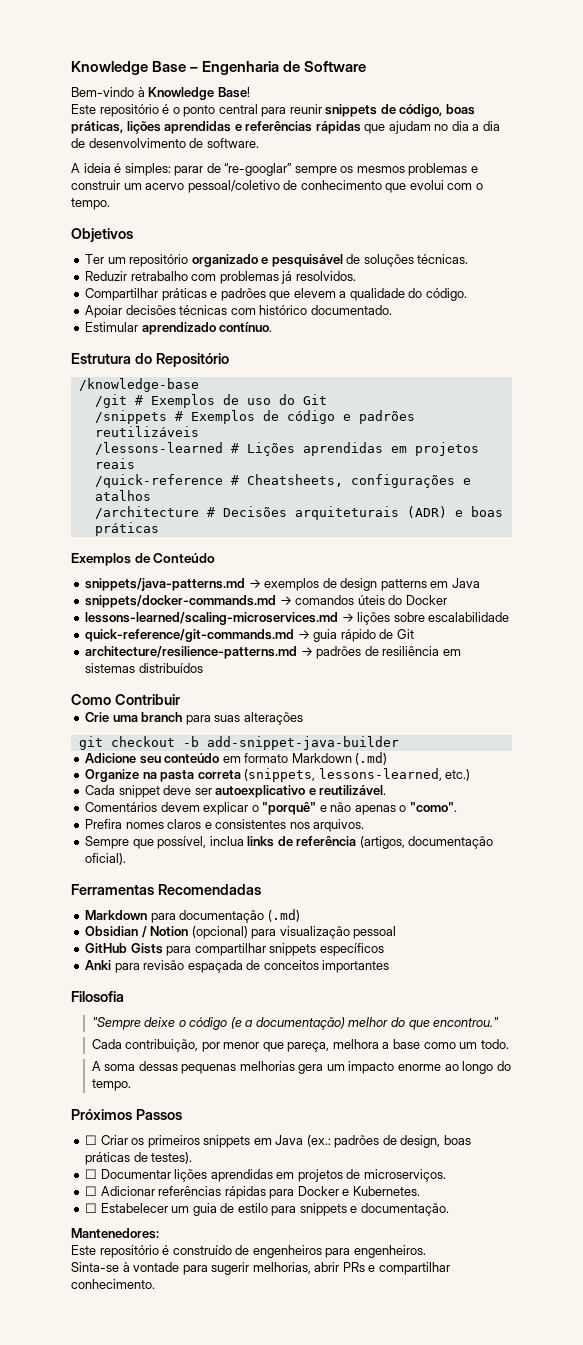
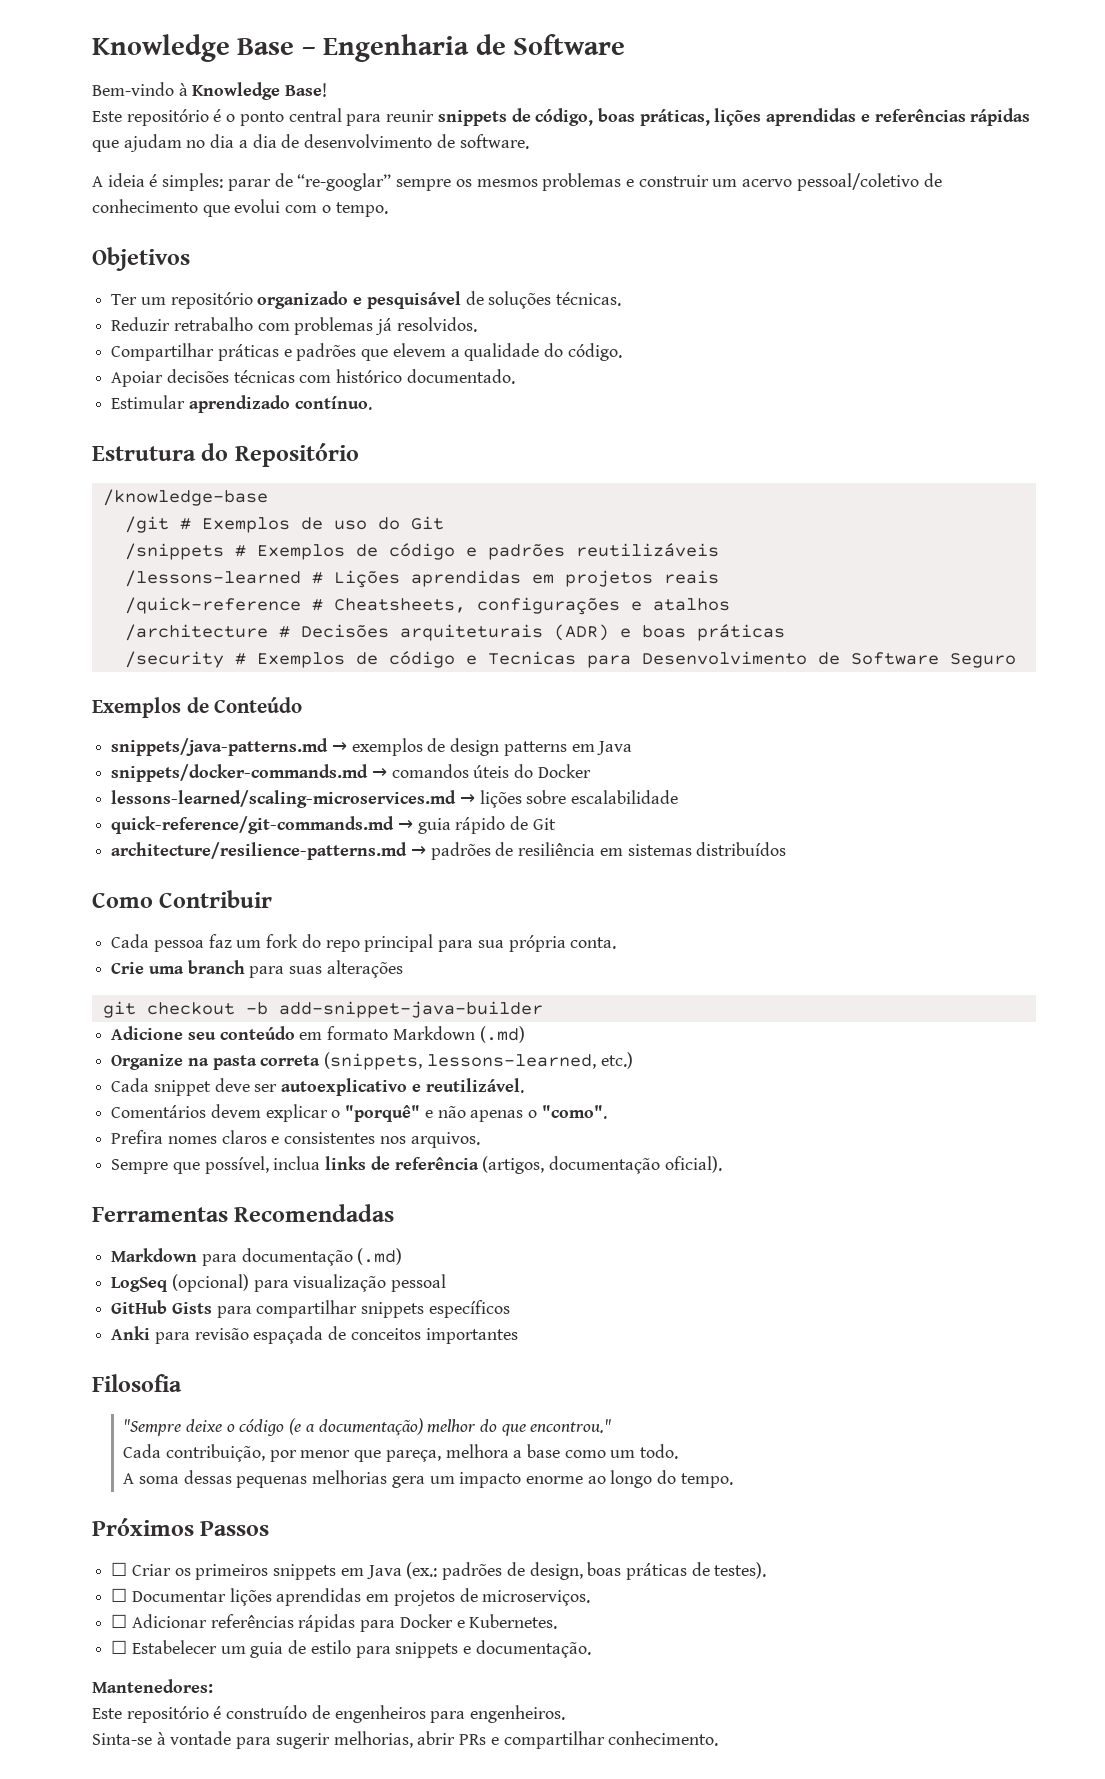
+ /security # Exemplos de código e Tecnicas para Desenvolvimento de Software Seguro
+ Cada pessoa faz um fork do repo principal para sua própria conta.
- Obsidian / Notion (opcional) para visualização pessoal
+ LogSeq (opcional) para visualização pessoal

